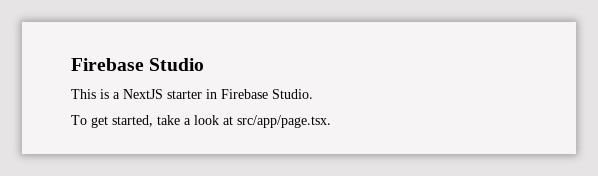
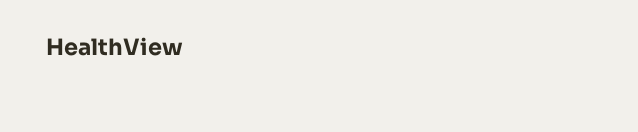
- Firebase Studio
- This is a NextJS starter in Firebase Studio.
- To get started, take a look at src/app/page.tsx.
+ HealthView

